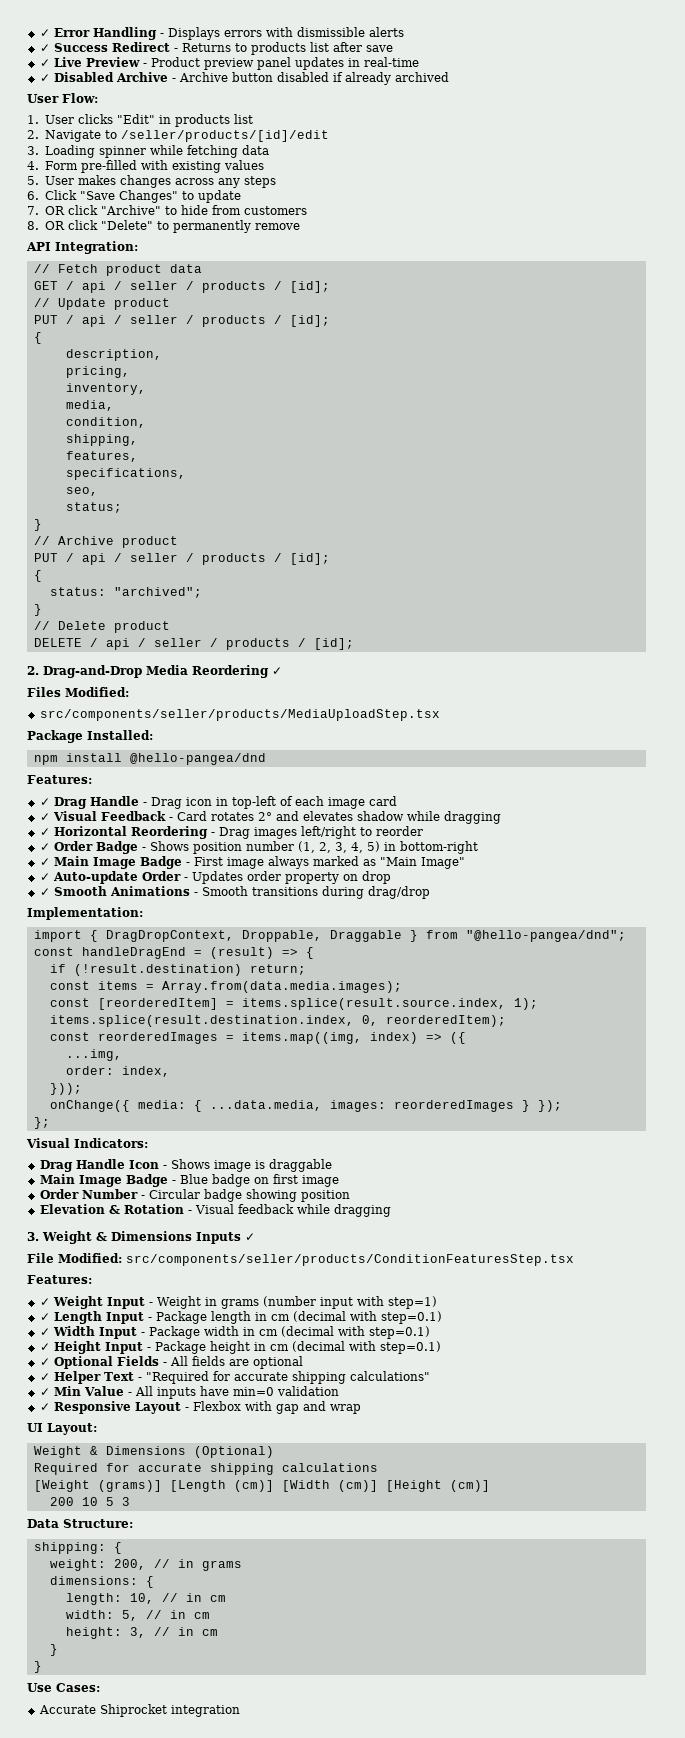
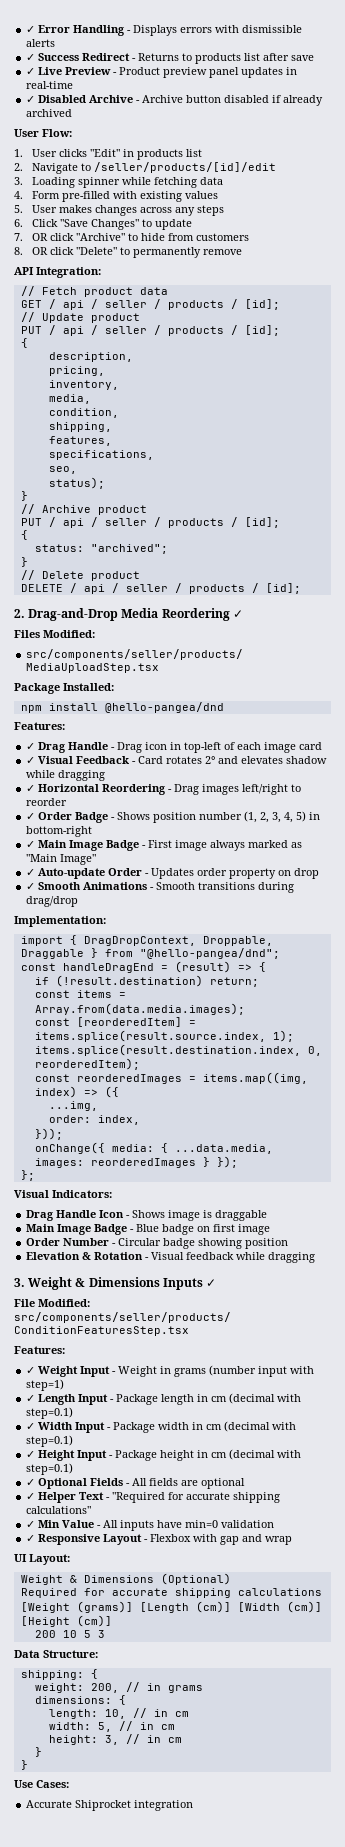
- status;
+ status);

